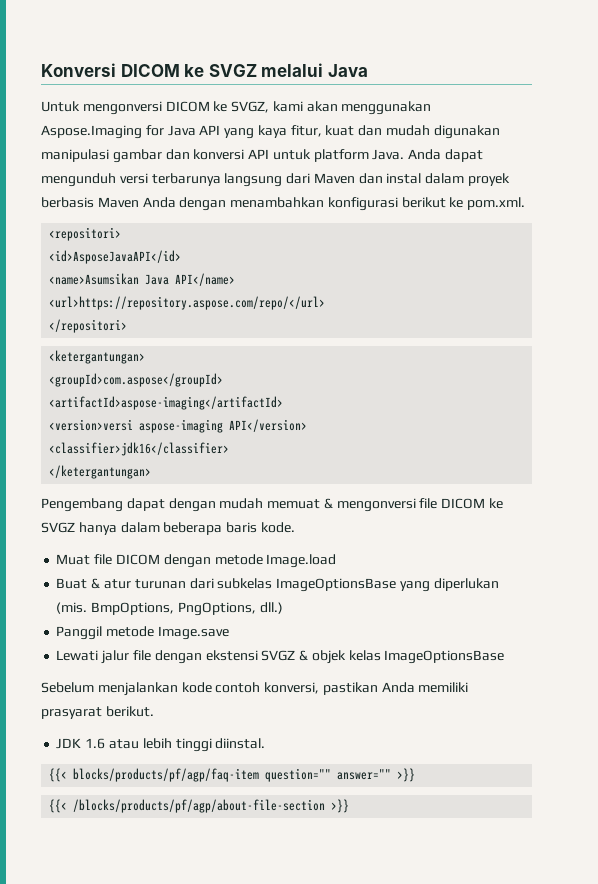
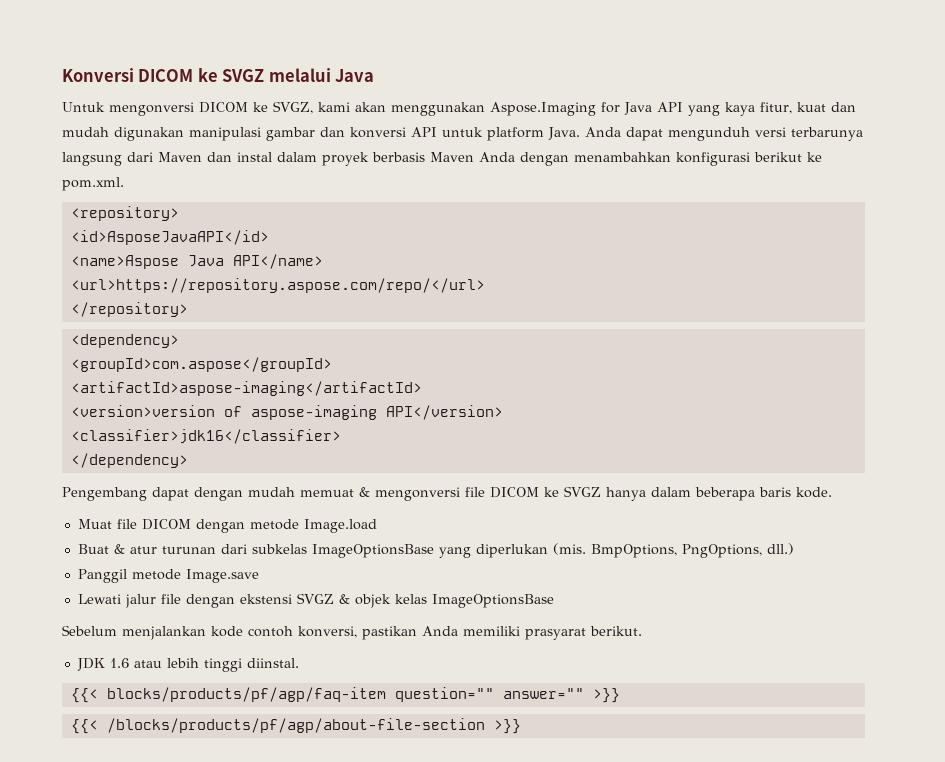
- <repositori>
+ <repository>
- <name>Asumsikan Java API</name>
+ <name>Aspose Java API</name>
- </repositori>
- <ketergantungan>
+ </repository>
+ <dependency>
- <version>versi aspose-imaging API</version>
+ <version>version of aspose-imaging API</version>
- </ketergantungan>
+ </dependency>

